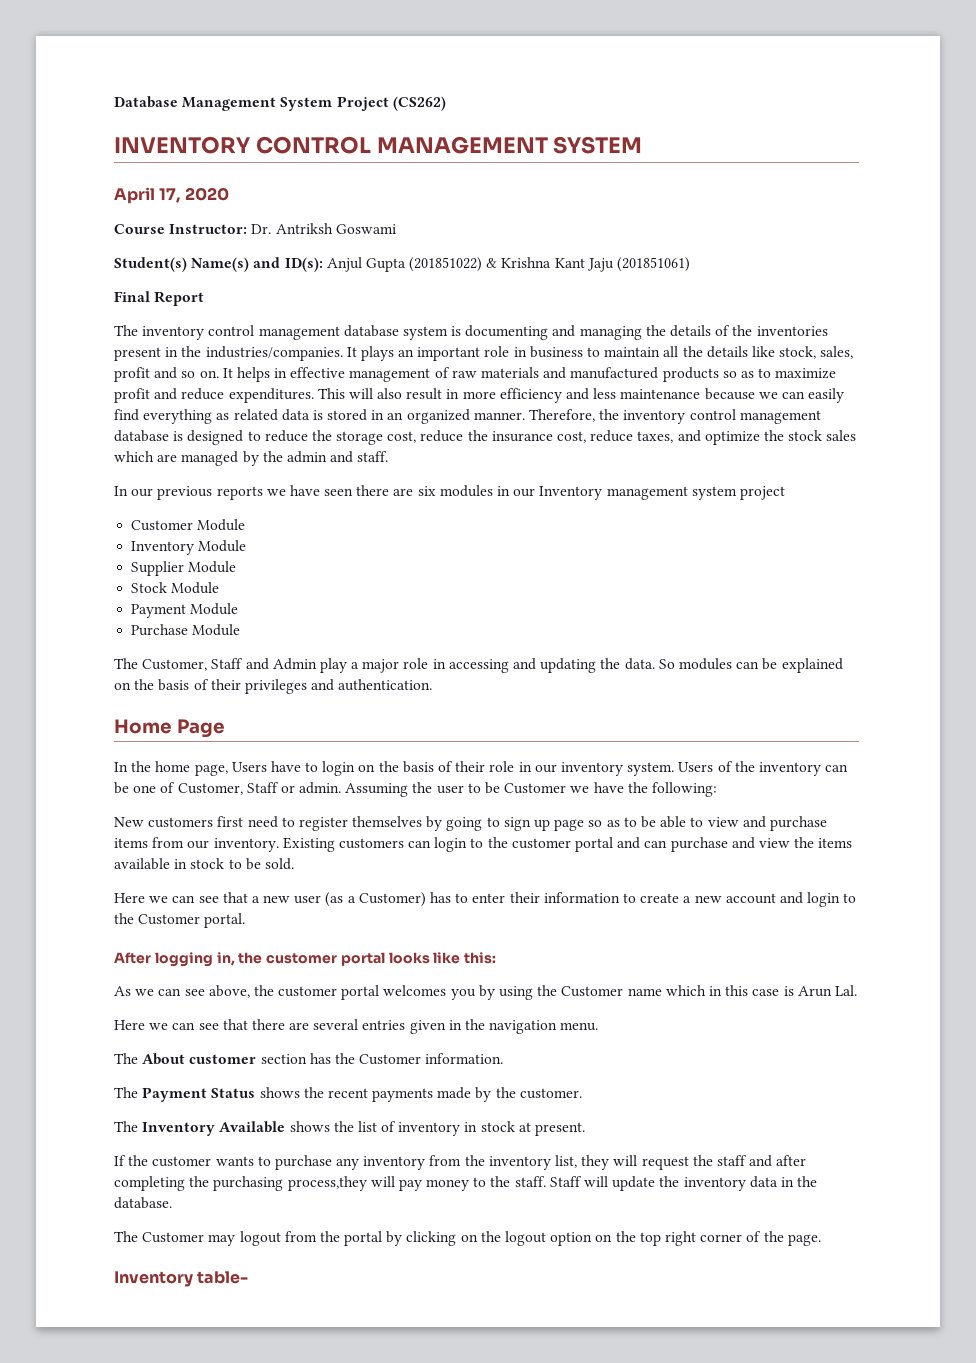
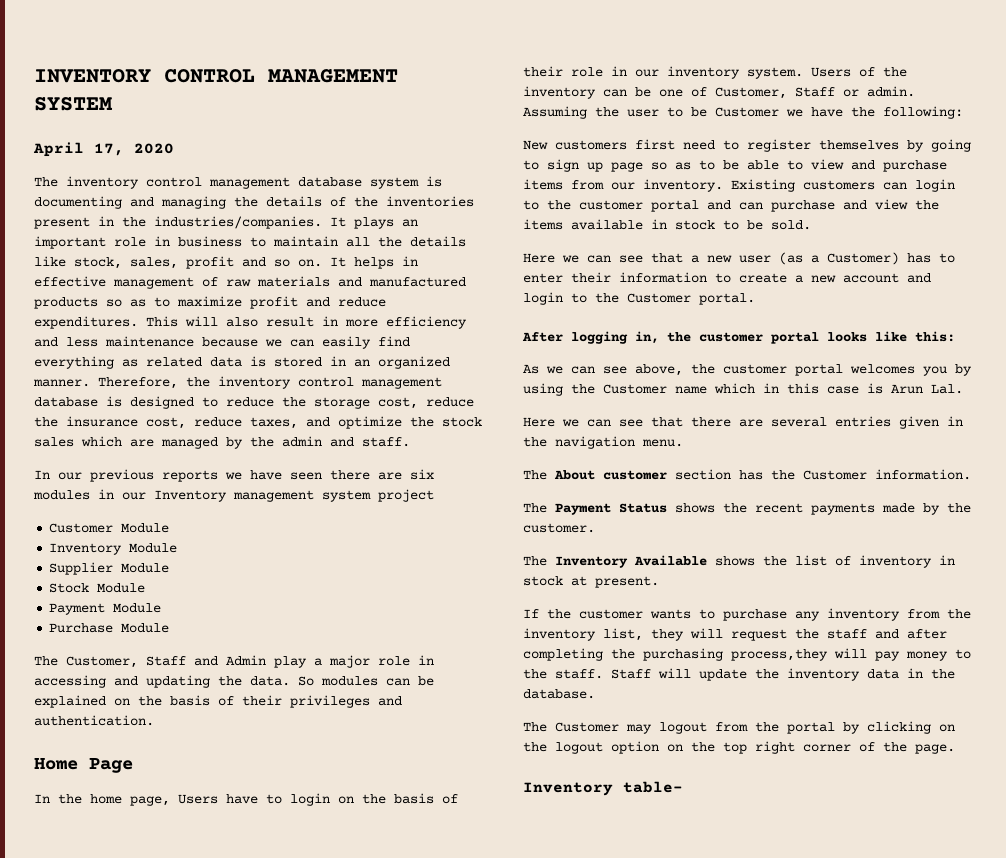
- Database Management System Project (CS262)
- Course Instructor: Dr. Antriksh Goswami
- Student(s) Name(s) and ID(s): Anjul Gupta (201851022) & Krishna Kant Jaju (201851061)
- Final Report

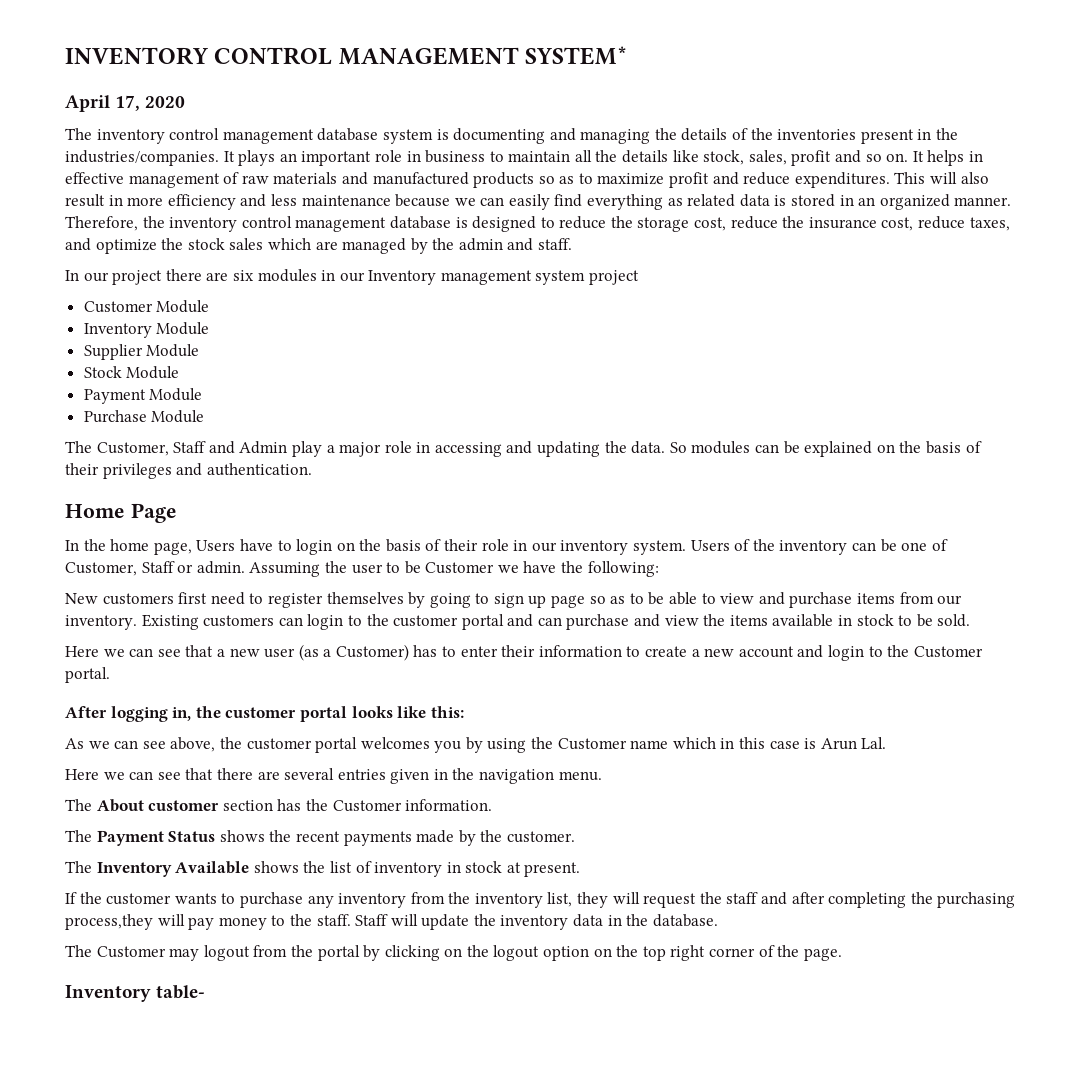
- INVENTORY CONTROL MANAGEMENT SYSTEM
+ INVENTORY CONTROL MANAGEMENT SYSTEM*
- In our previous reports we have seen there are six modules in our Inventory management system project
+ In our project there are six modules in our Inventory management system project

